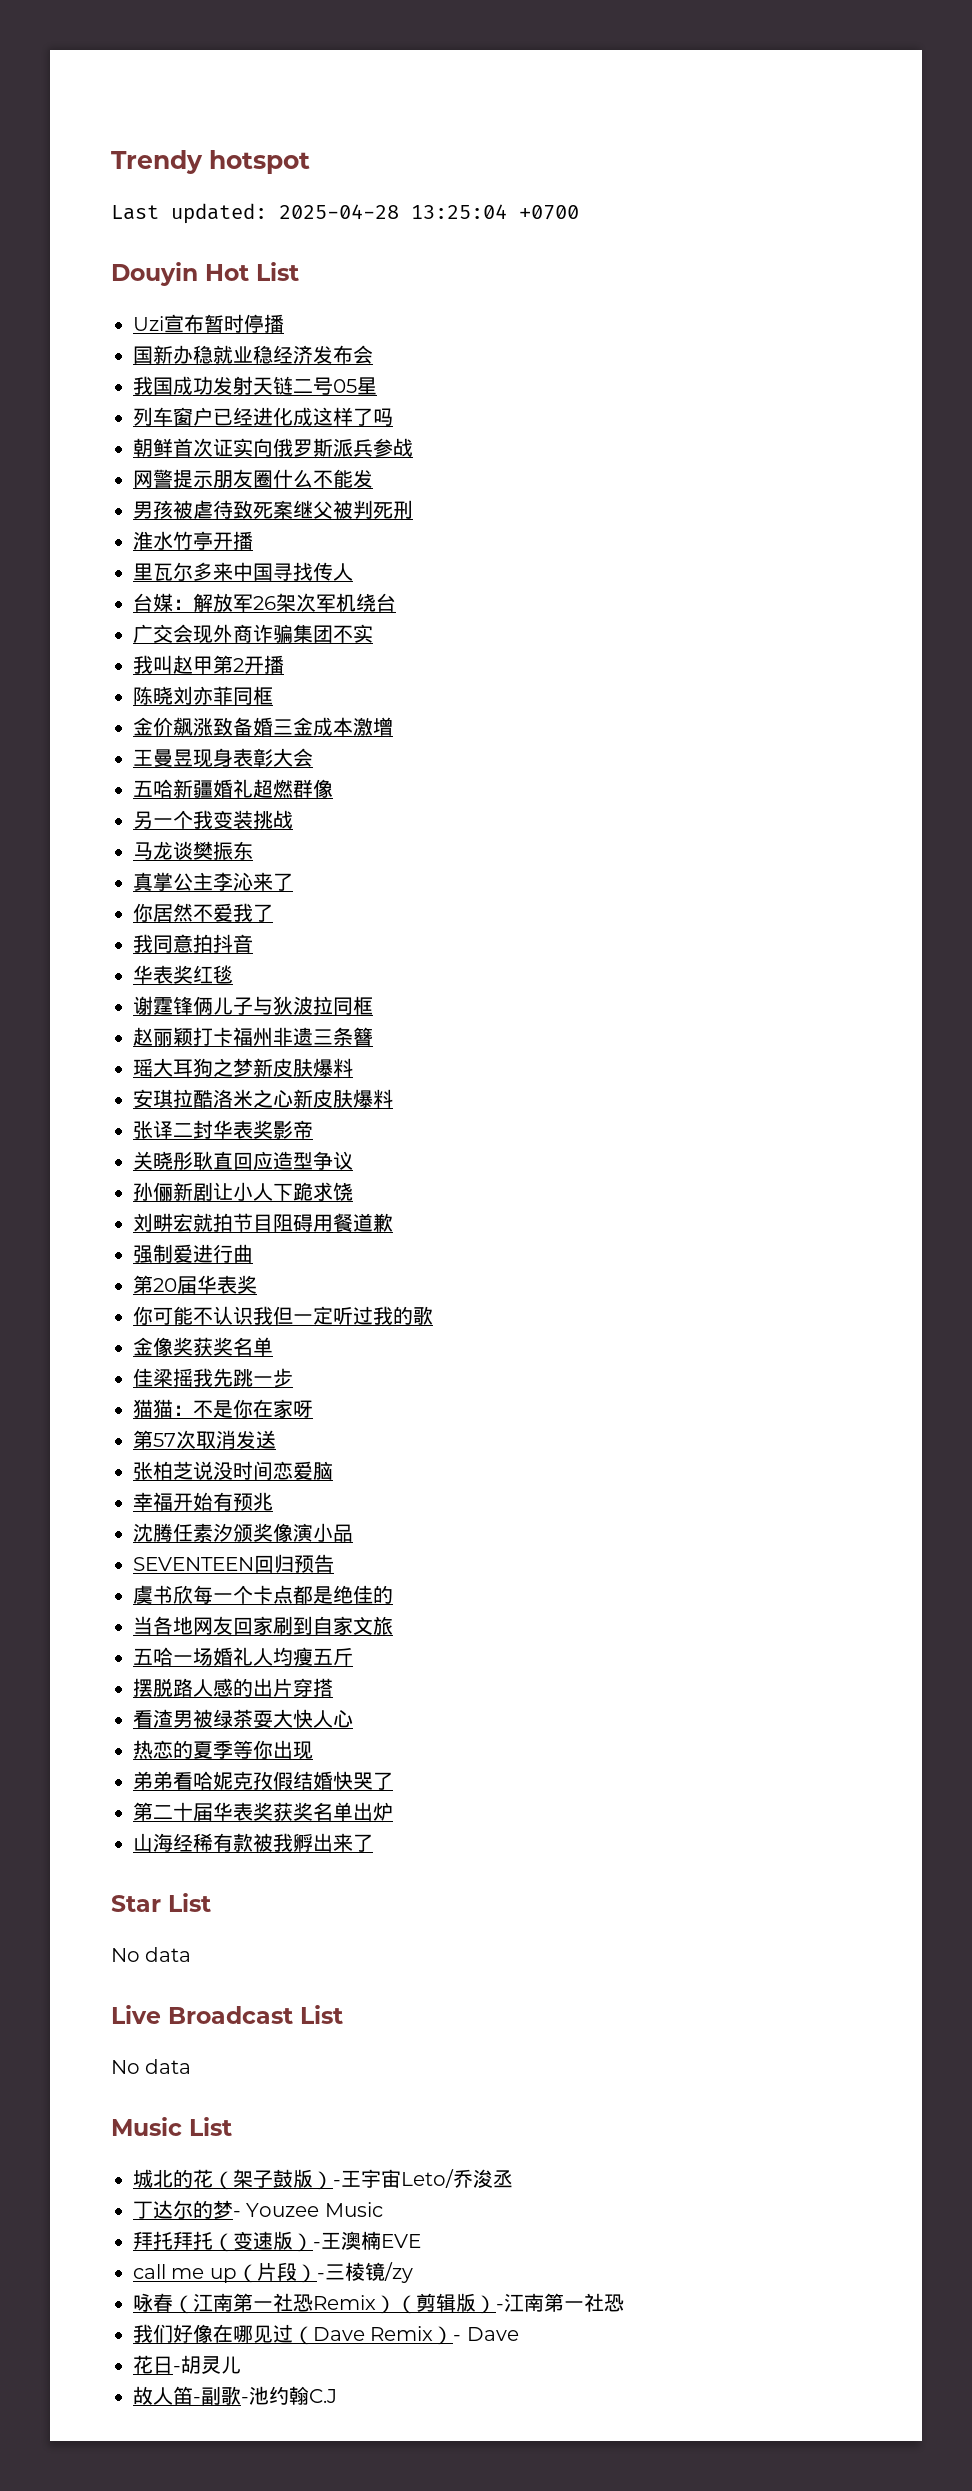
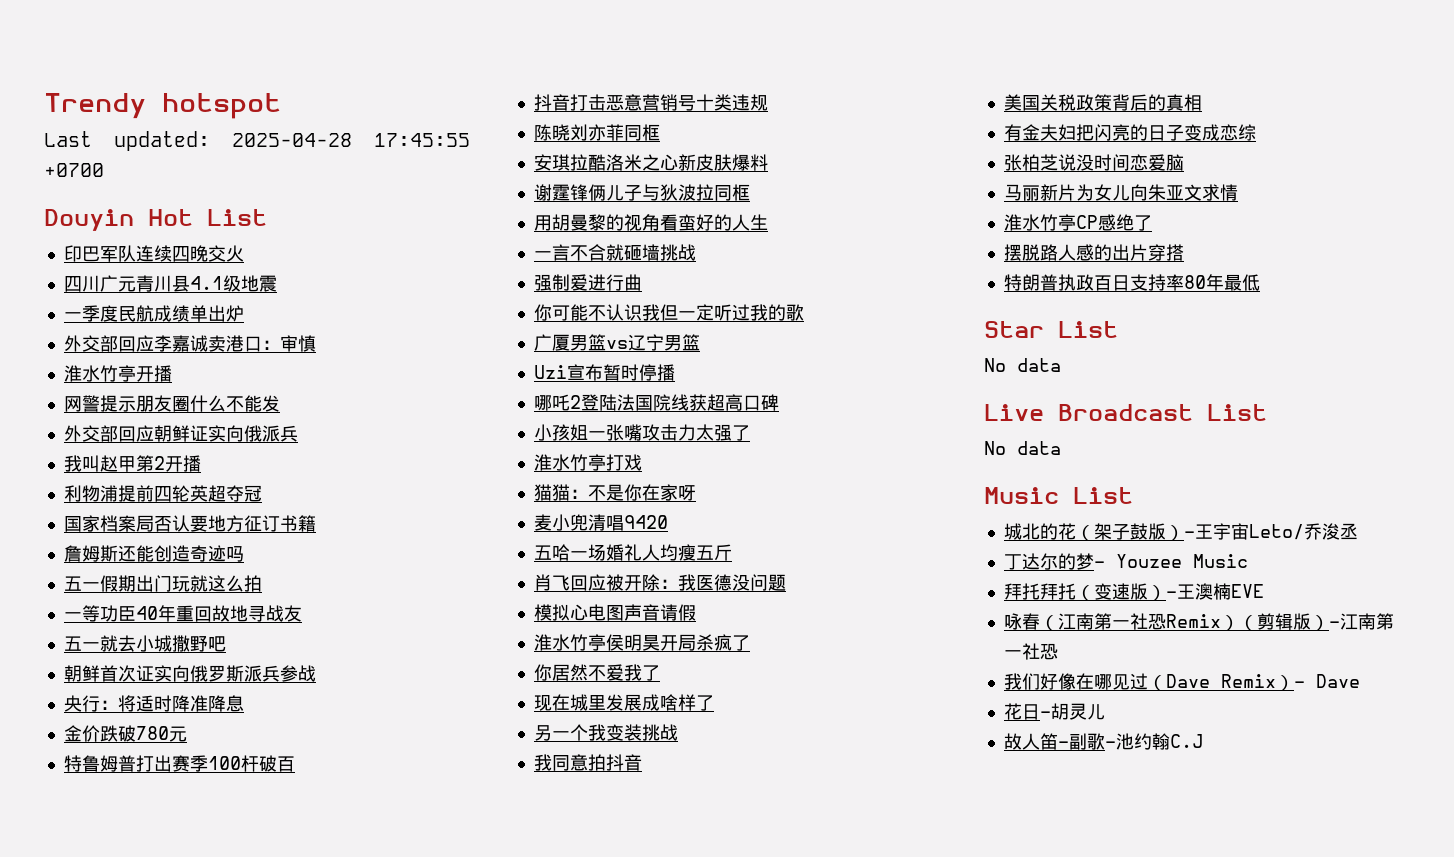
- Last updated: 2025-04-28 13:25:04 +0700
+ Last updated: 2025-04-28 17:45:55 +0700
- Uzi宣布暂时停播
- 国新办稳就业稳经济发布会
- 我国成功发射天链二号05星
- 列车窗户已经进化成这样了吗
+ 印巴军队连续四晚交火
+ 四川广元青川县4.1级地震
+ 一季度民航成绩单出炉
+ 外交部回应李嘉诚卖港口：审慎
+ 淮水竹亭开播
+ 网警提示朋友圈什么不能发
+ 外交部回应朝鲜证实向俄派兵
+ 我叫赵甲第2开播
+ 利物浦提前四轮英超夺冠
+ 国家档案局否认要地方征订书籍
+ 詹姆斯还能创造奇迹吗
+ 五一假期出门玩就这么拍
+ 一等功臣40年重回故地寻战友
+ 五一就去小城撒野吧
- 网警提示朋友圈什么不能发
- 男孩被虐待致死案继父被判死刑
- 淮水竹亭开播
- 里瓦尔多来中国寻找传人
- 台媒：解放军26架次军机绕台
- 广交会现外商诈骗集团不实
- 我叫赵甲第2开播
+ 央行：将适时降准降息
+ 金价跌破780元
+ 特鲁姆普打出赛季100杆破百
+ 抖音打击恶意营销号十类违规
  陈晓刘亦菲同框
- 金价飙涨致备婚三金成本激增
- 王曼昱现身表彰大会
- 五哈新疆婚礼超燃群像
- 另一个我变装挑战
- 马龙谈樊振东
- 真掌公主李沁来了
- 你居然不爱我了
- 我同意拍抖音
- 华表奖红毯
- 谢霆锋俩儿子与狄波拉同框
- 赵丽颖打卡福州非遗三条簪
- 瑶大耳狗之梦新皮肤爆料
- 张译二封华表奖影帝
- 关晓彤耿直回应造型争议
- 孙俪新剧让小人下跪求饶
- 刘畊宏就拍节目阻碍用餐道歉
+ 谢霆锋俩儿子与狄波拉同框
+ 用胡曼黎的视角看蛮好的人生
+ 一言不合就砸墙挑战
- 第20届华表奖
- 金像奖获奖名单
- 佳梁摇我先跳一步
+ 广厦男篮vs辽宁男篮
+ Uzi宣布暂时停播
+ 哪吒2登陆法国院线获超高口碑
+ 小孩姐一张嘴攻击力太强了
+ 淮水竹亭打戏
- 第57次取消发送
- 张柏芝说没时间恋爱脑
- 幸福开始有预兆
- 沈腾任素汐颁奖像演小品
- SEVENTEEN回归预告
- 虞书欣每一个卡点都是绝佳的
- 当各地网友回家刷到自家文旅
+ 麦小兜清唱9420
+ 肖飞回应被开除：我医德没问题
+ 模拟心电图声音请假
+ 淮水竹亭侯明昊开局杀疯了
+ 你居然不爱我了
+ 现在城里发展成啥样了
+ 另一个我变装挑战
+ 我同意拍抖音
+ 美国关税政策背后的真相
+ 有金夫妇把闪亮的日子变成恋综
+ 张柏芝说没时间恋爱脑
+ 马丽新片为女儿向朱亚文求情
+ 淮水竹亭CP感绝了
- 看渣男被绿茶耍大快人心
- 热恋的夏季等你出现
- 弟弟看哈妮克孜假结婚快哭了
- 第二十届华表奖获奖名单出炉
- 山海经稀有款被我孵出来了
+ 特朗普执政百日支持率80年最低
- call me up（片段）-三棱镜/zy

